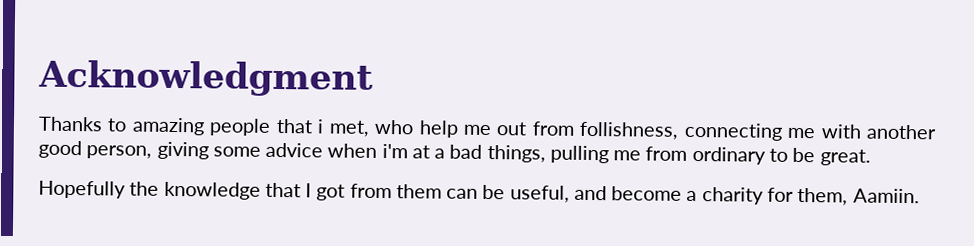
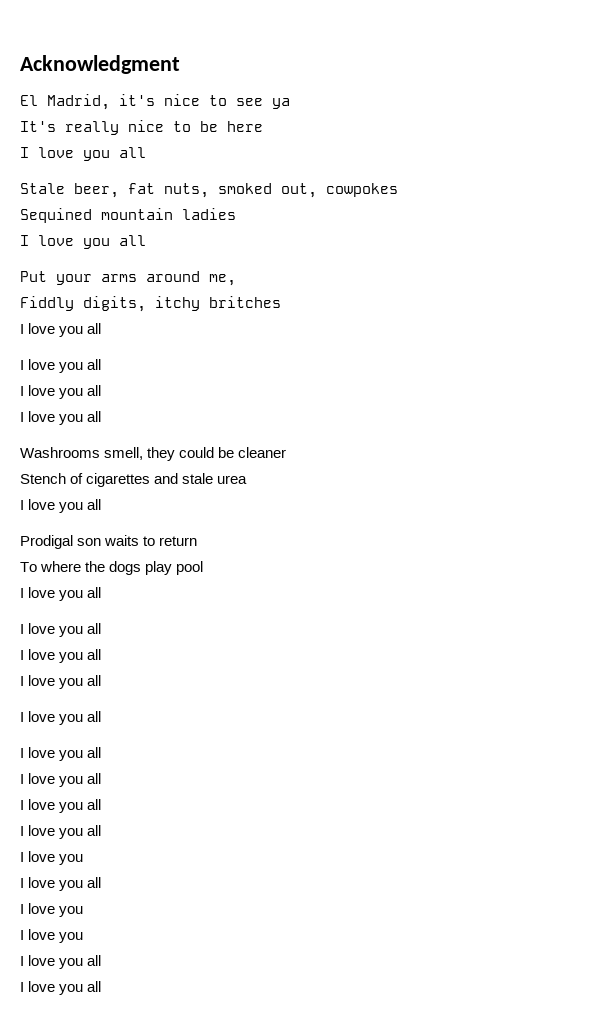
- Thanks to amazing people that i met, who help me out from follishness, connecting me with another good person, giving some advice when i'm at a bad things, pulling me from ordinary to be great.
- Hopefully the knowledge that I got from them can be useful, and become a charity for them, Aamiin.
+ El Madrid, it's nice to see ya
+ It's really nice to be here
+ I love you all
+ Stale beer, fat nuts, smoked out, cowpokes
+ Sequined mountain ladies
+ I love you all
+ Put your arms around me,
+ Fiddly digits, itchy britches
+ I love you all
+ I love you all
+ I love you all
+ I love you all
+ Washrooms smell, they could be cleaner
+ Stench of cigarettes and stale urea
+ I love you all
+ Prodigal son waits to return
+ To where the dogs play pool
+ I love you all
+ I love you all
+ I love you all
+ I love you all
+ I love you all
+ I love you all
+ I love you all
+ I love you all
+ I love you all
+ I love you
+ I love you all
+ I love you
+ I love you
+ I love you all
+ I love you all

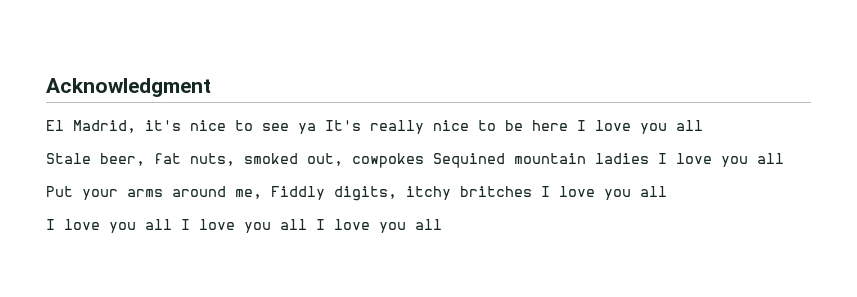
- El Madrid, it's nice to see ya
- It's really nice to be here
- I love you all
+ El Madrid, it's nice to see ya It's really nice to be here I love you all
- Stale beer, fat nuts, smoked out, cowpokes
- Sequined mountain ladies
- I love you all
+ Stale beer, fat nuts, smoked out, cowpokes Sequined mountain ladies I love you all
- Put your arms around me,
- Fiddly digits, itchy britches
- I love you all
- I love you all
- I love you all
- I love you all
- Washrooms smell, they could be cleaner
- Stench of cigarettes and stale urea
- I love you all
- Prodigal son waits to return
- To where the dogs play pool
- I love you all
- I love you all
- I love you all
- I love you all
- I love you all
- I love you all
- I love you all
- I love you all
- I love you all
- I love you
- I love you all
- I love you
- I love you
- I love you all
- I love you all
+ Put your arms around me, Fiddly digits, itchy britches I love you all
+ I love you all I love you all I love you all

